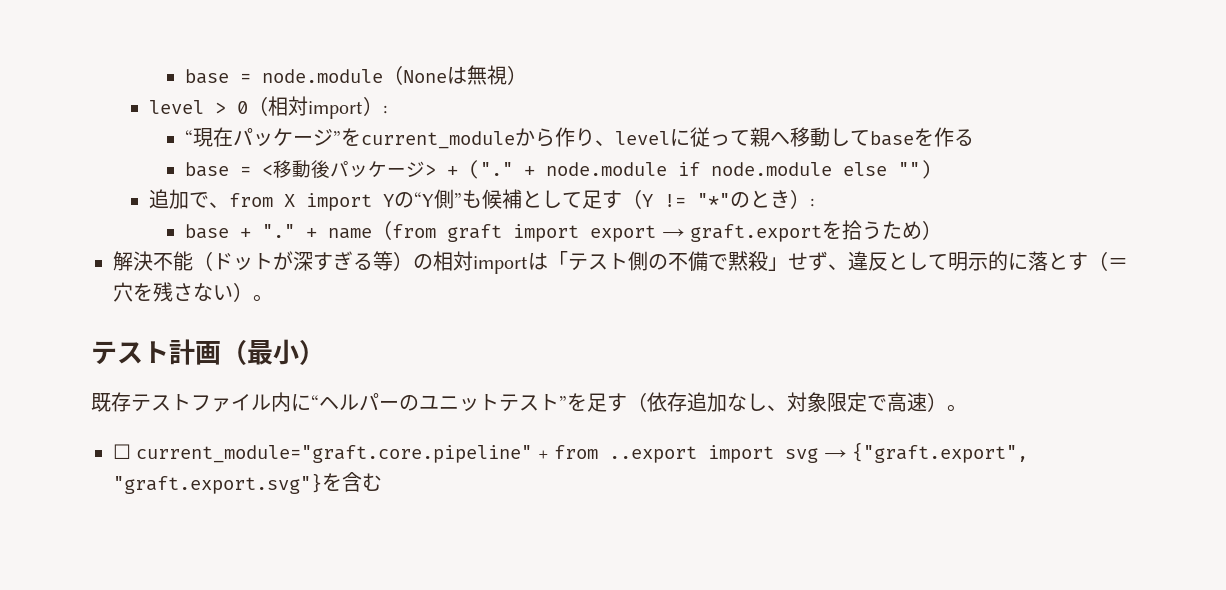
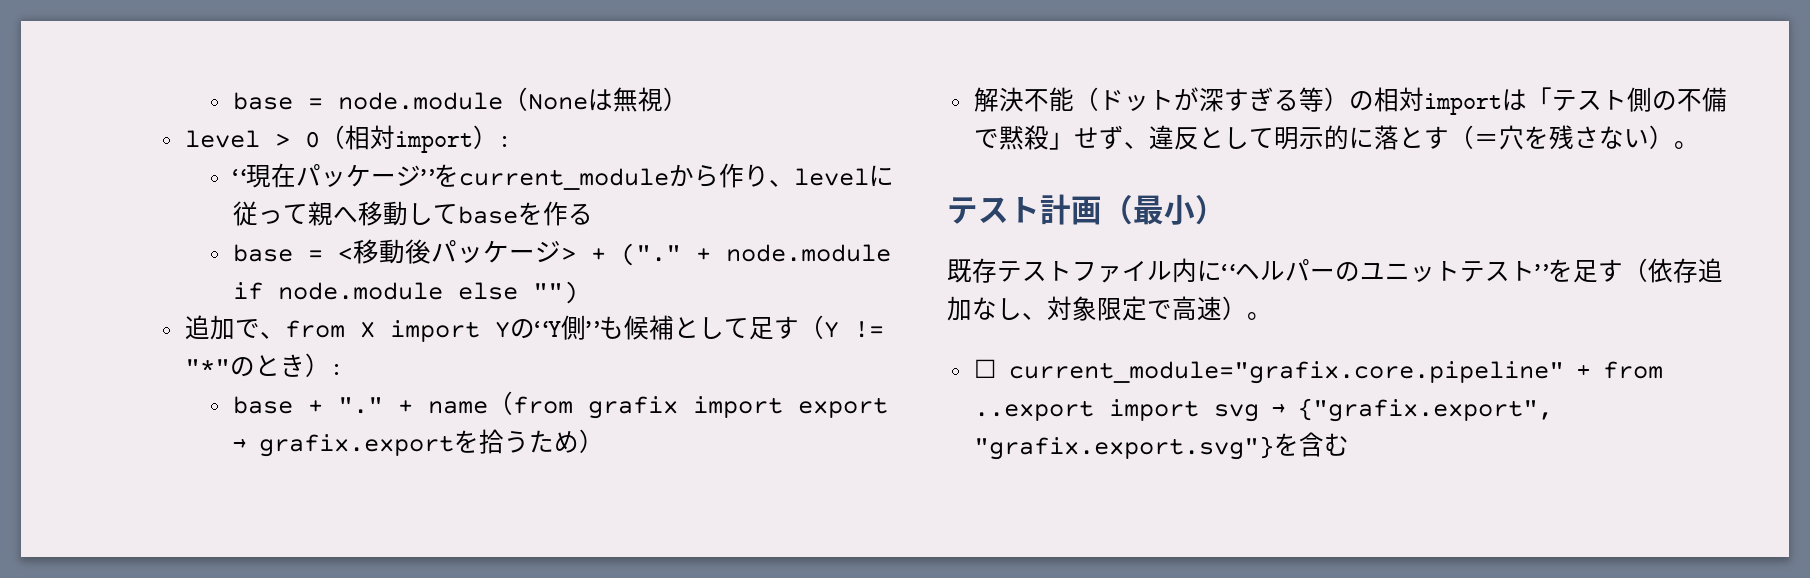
- + name（from graft import export → graft.exportを拾うため）
+ + name（from grafix import export → grafix.exportを拾うため）
- ☐ current_module="graft.core.pipeline" + from ..export import svg → {"graft.export", "graft.export.svg"}を含む
+ ☐ current_module="grafix.core.pipeline" + from ..export import svg → {"grafix.export", "grafix.export.svg"}を含む

